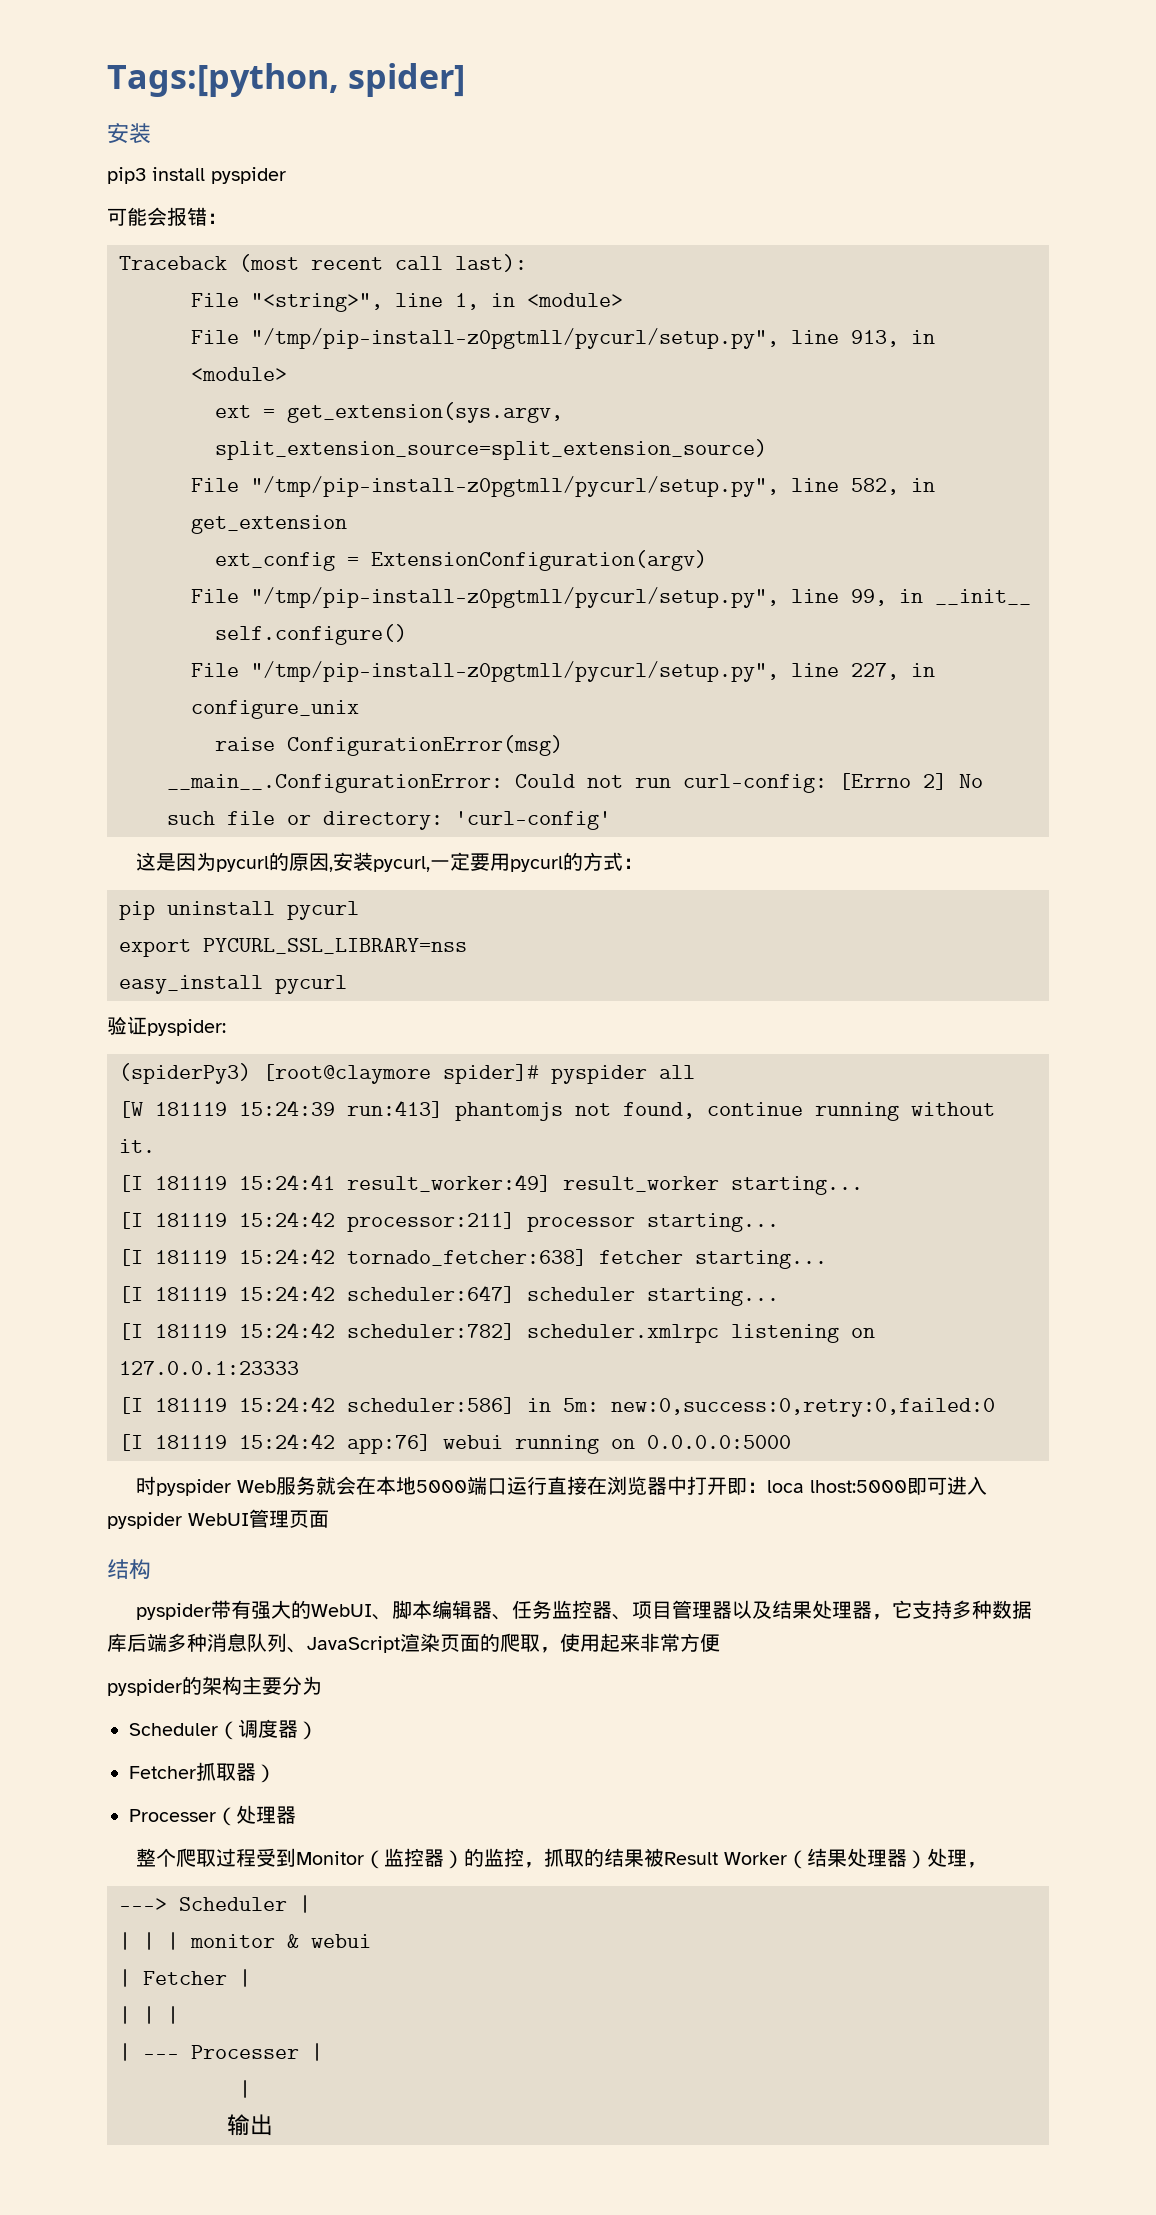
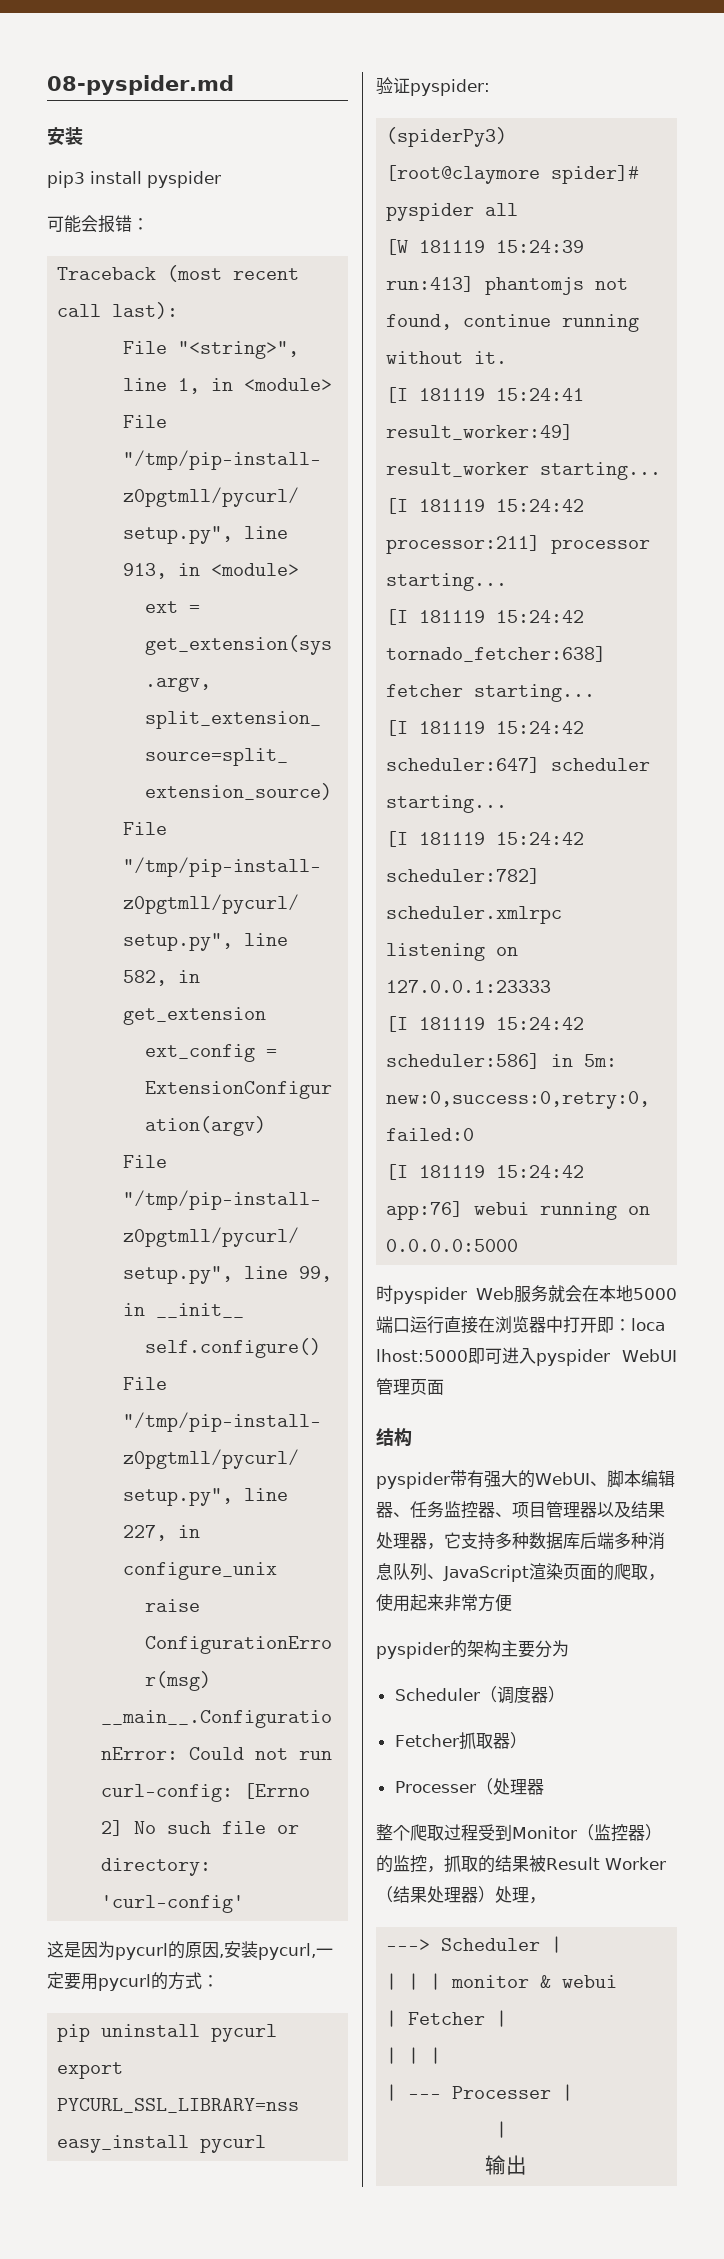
- Tags:[python, spider]
+ 08-pyspider.md

